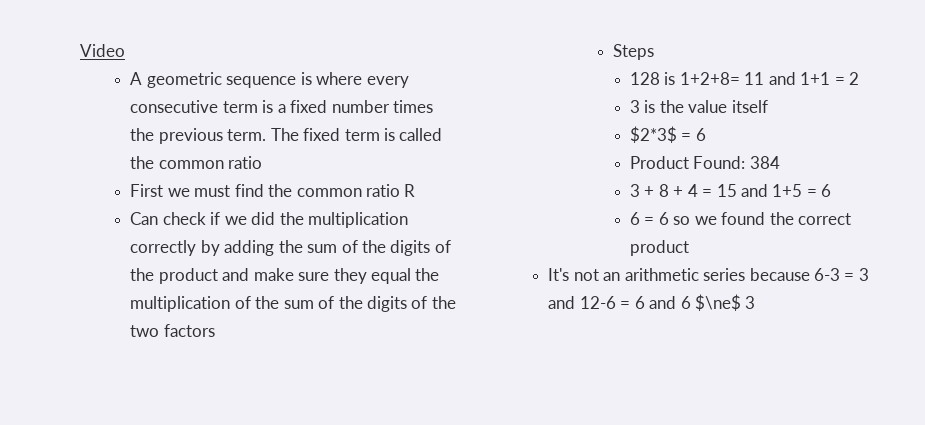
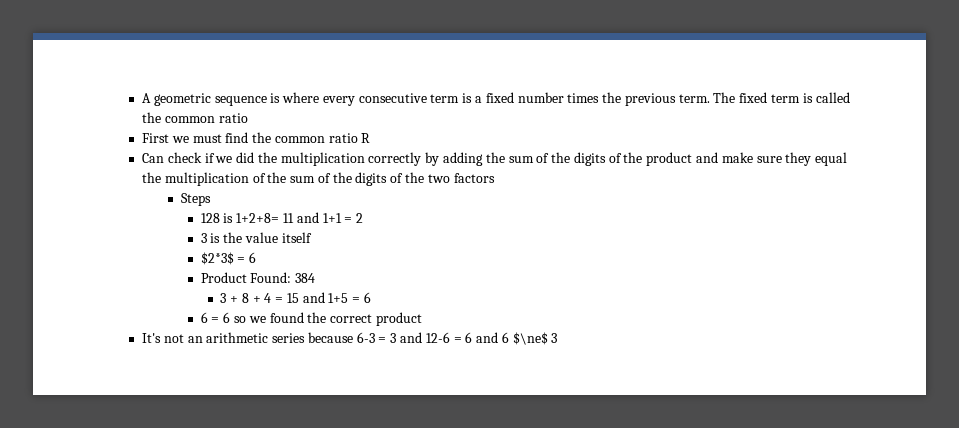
- Video

